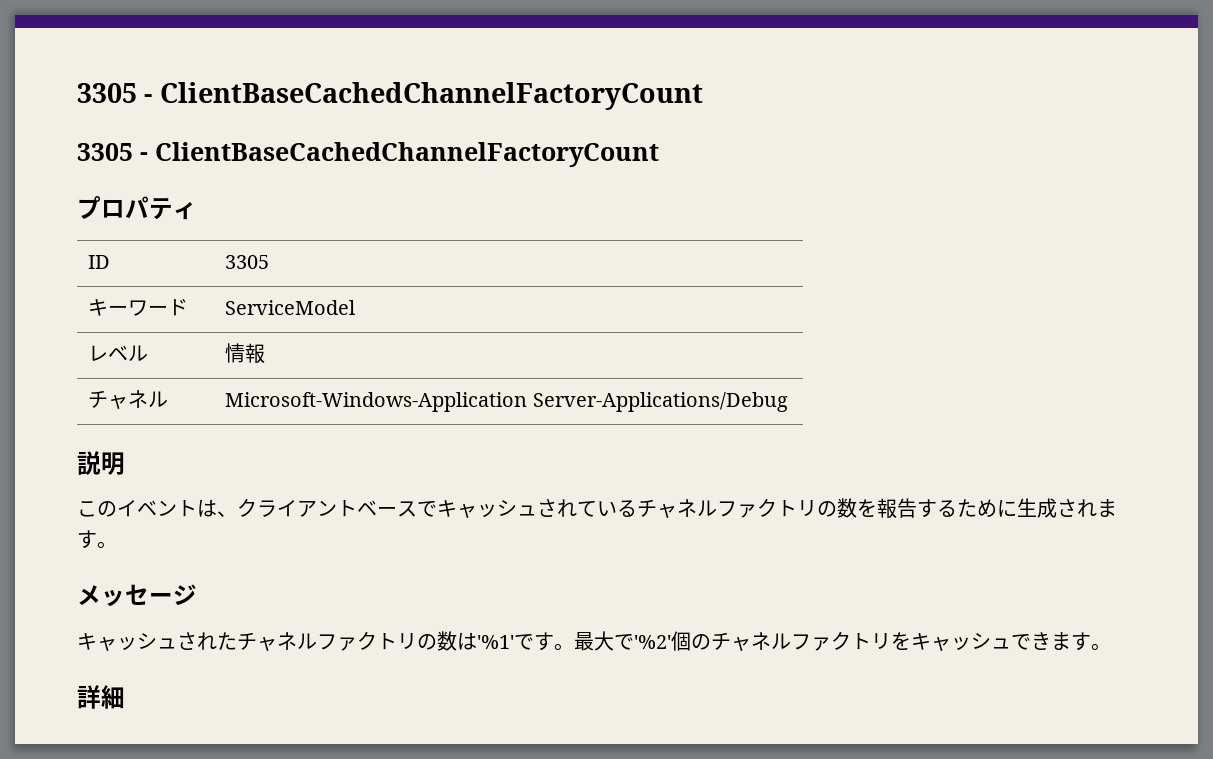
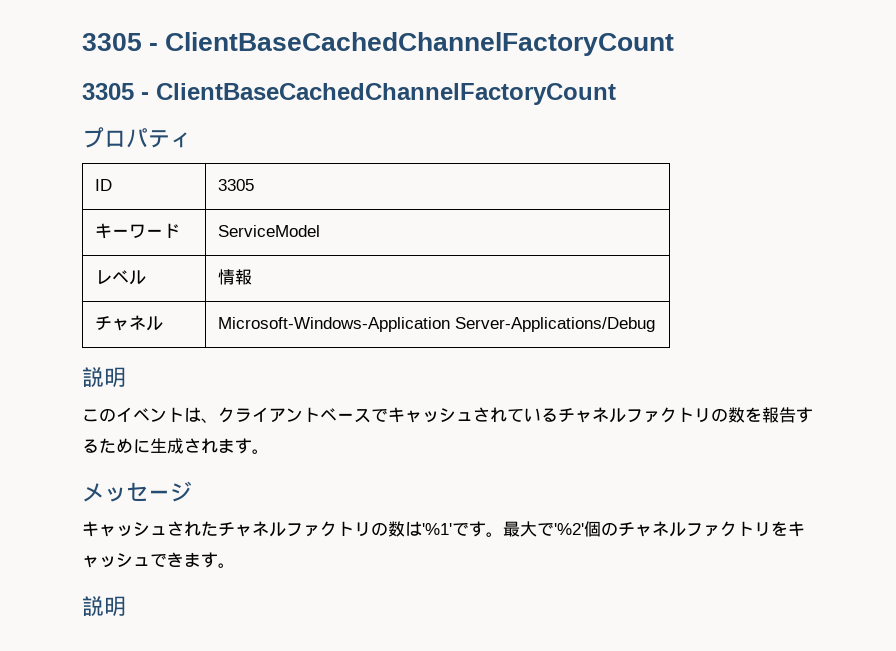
  最大で'%2'個のチャネルファクトリをキャッシュできます。
- 詳細
+ 説明

